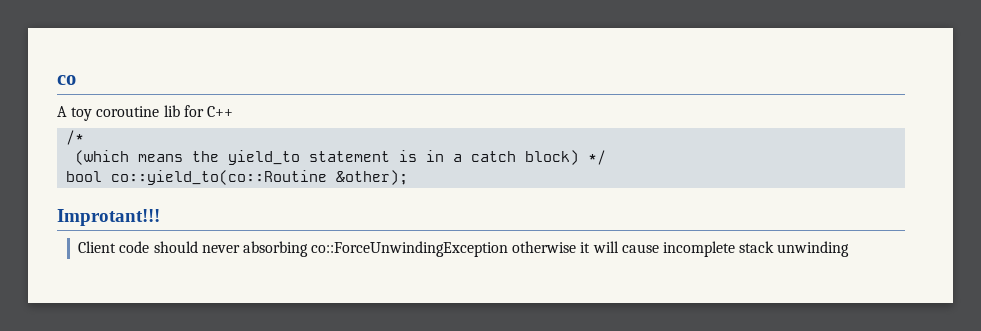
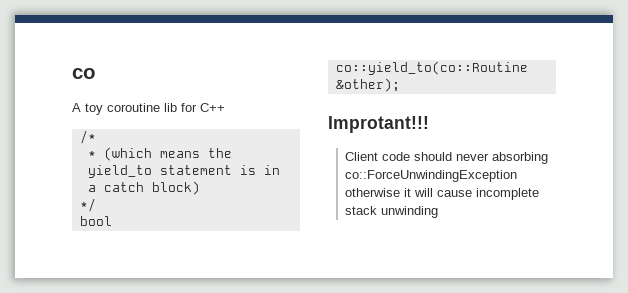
- (which means the yield_to statement is in a catch block) */
+ * (which means the yield_to statement is in a catch block)
+ */

